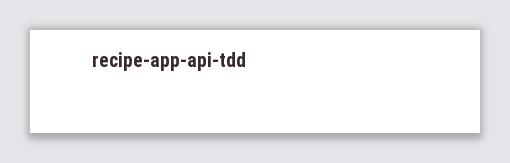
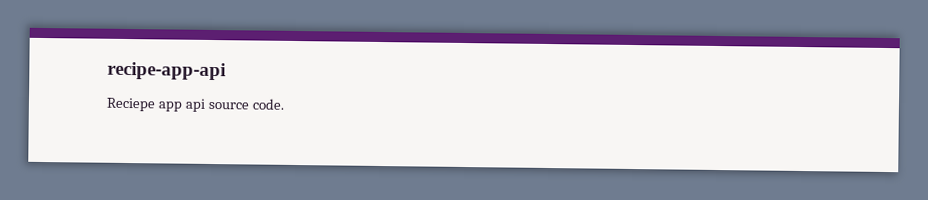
- recipe-app-api-tdd
+ recipe-app-api
+ Reciepe app api source code.

